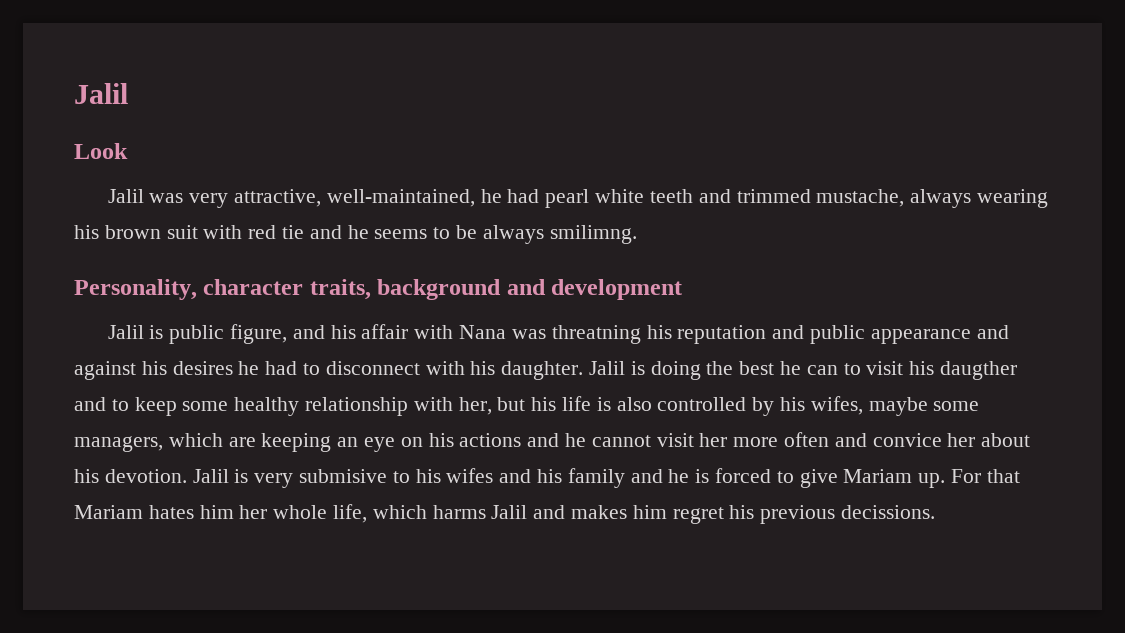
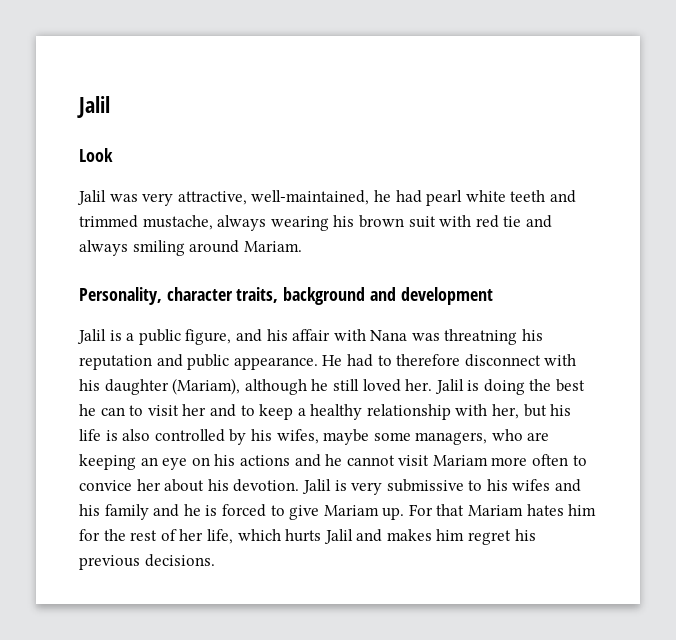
- Jalil was very attractive, well-maintained, he had pearl white teeth and trimmed mustache, always wearing his brown suit with red tie and he seems to be always smilimng.
+ Jalil was very attractive, well-maintained, he had pearl white teeth and trimmed mustache, always wearing his brown suit with red tie and always smiling around Mariam.
- Jalil is public figure, and his affair with Nana was threatning his reputation and public appearance and against his desires he had to disconnect with his daughter.
+ Jalil is a public figure, and his affair with Nana was threatning his reputation and public appearance. He had to therefore disconnect with his daughter (Mariam), although he still loved her.
- Jalil is doing the best he can to visit his daugther and to keep some healthy relationship with her, but his life is also controlled by his wifes, maybe some managers, which are keeping an eye on his actions and he cannot visit her more often and convice her about his devotion.
+ Jalil is doing the best he can to visit her and to keep a healthy relationship with her, but his life is also controlled by his wifes, maybe some managers, who are keeping an eye on his actions and he cannot visit Mariam more often to convice her about his devotion.
- Jalil is very submisive to his wifes and his family and he is forced to give Mariam up.
+ Jalil is very submissive to his wifes and his family and he is forced to give Mariam up.
- For that Mariam hates him her whole life, which harms Jalil and makes him regret his previous decissions.
+ For that Mariam hates him for the rest of her life, which hurts Jalil and makes him regret his previous decisions.

